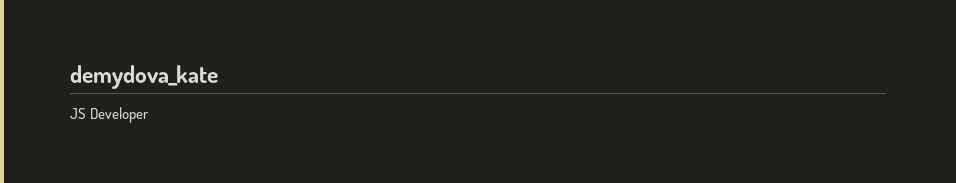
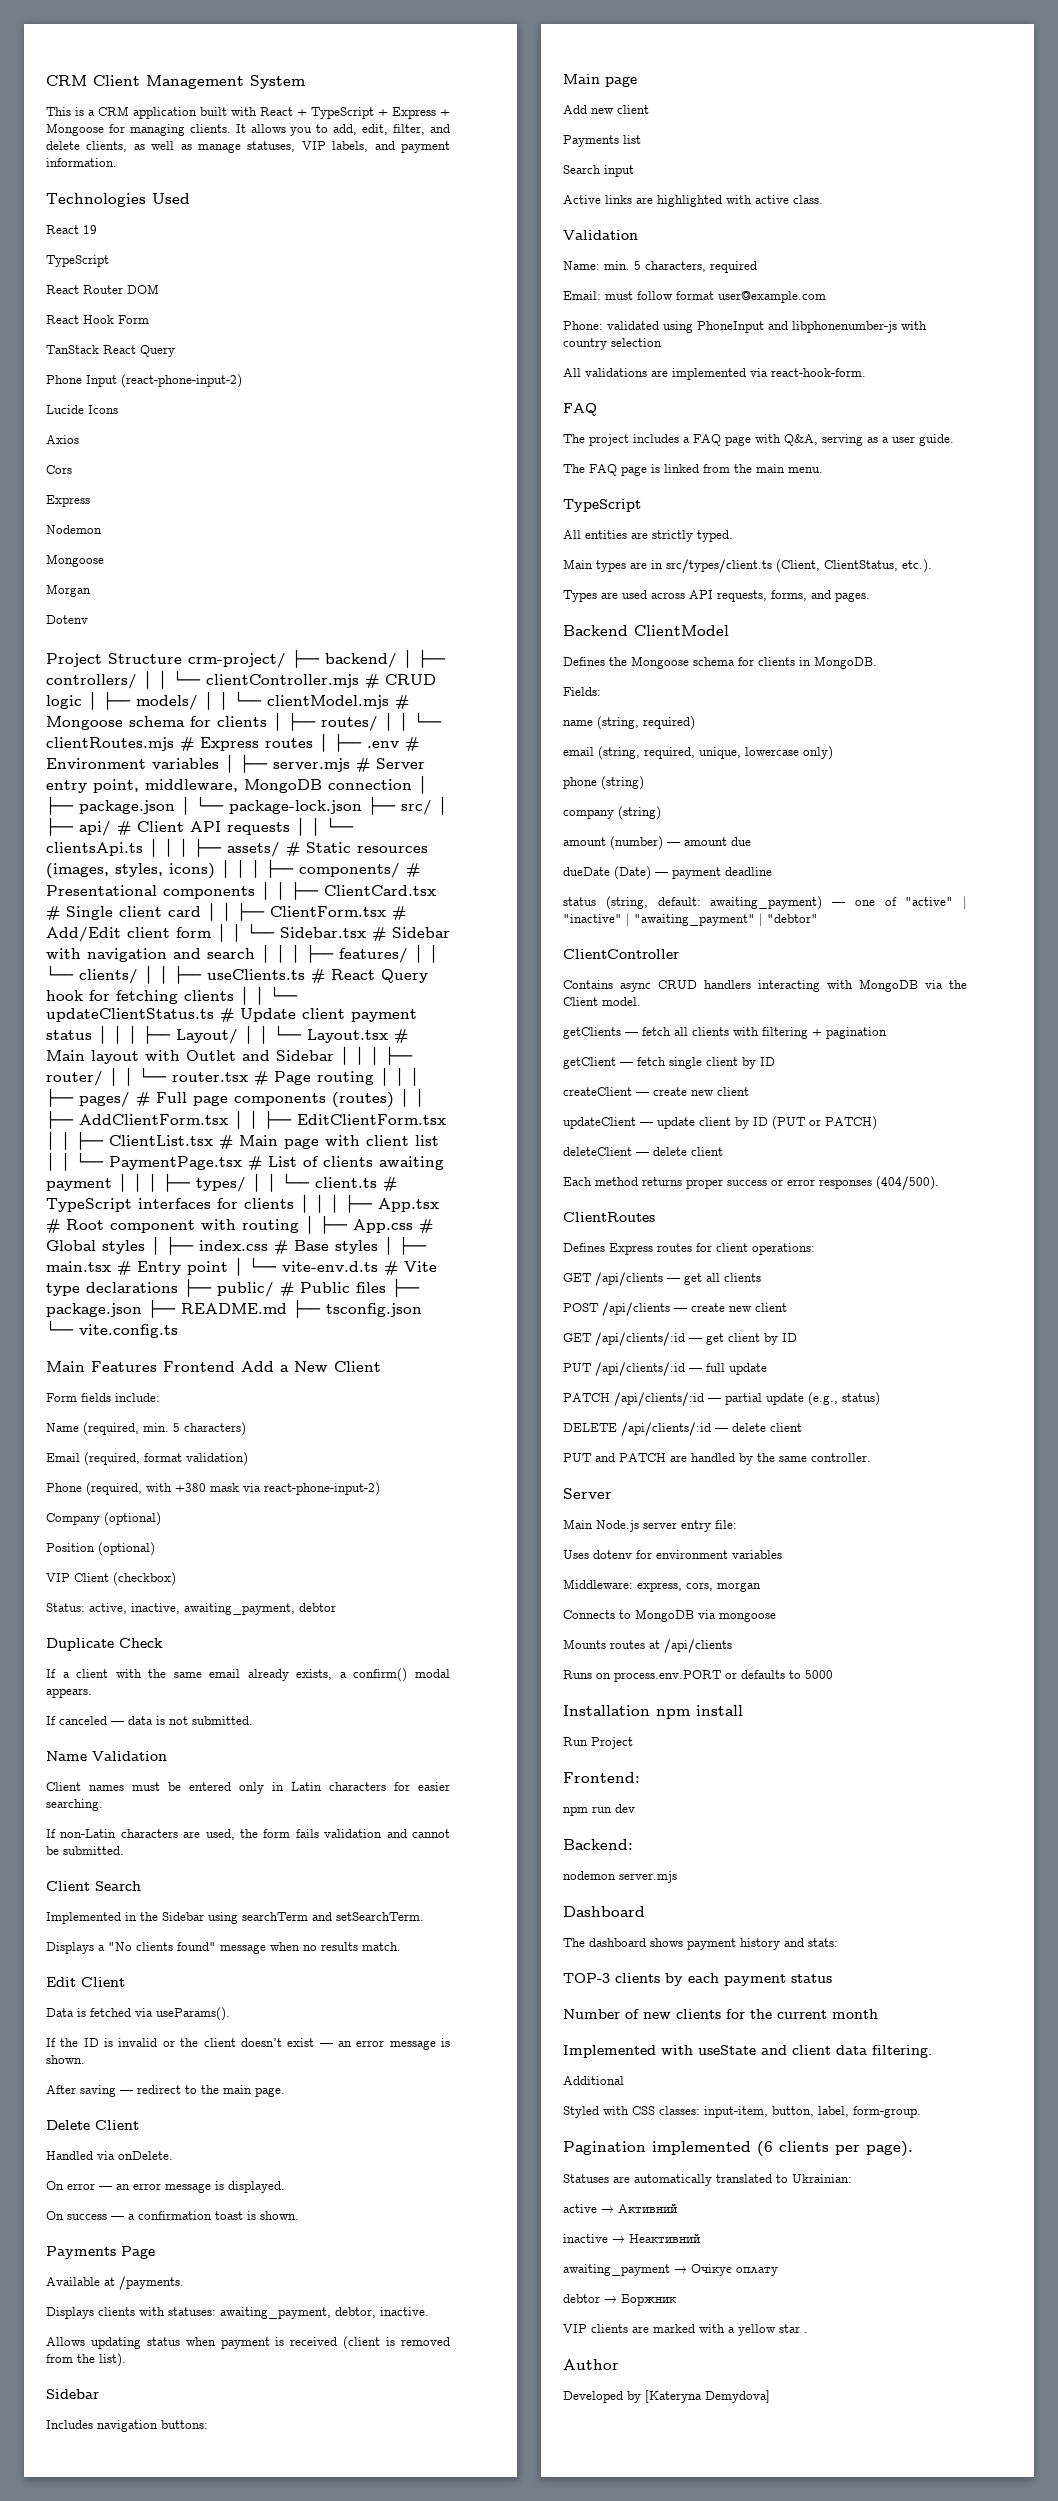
- demydova_kate
- JS Developer
+ CRM Client Management System
+ This is a CRM application built with React + TypeScript + Express + Mongoose for managing clients. It allows you to add, edit, filter, and delete clients, as well as manage statuses, VIP labels, and payment information.
+ Technologies Used
+ React 19
+ TypeScript
+ React Router DOM
+ React Hook Form
+ TanStack React Query
+ Phone Input (react-phone-input-2)
+ Lucide Icons
+ Axios
+ Cors
+ Express
+ Nodemon
+ Mongoose
+ Morgan
+ Dotenv
+ Project Structure crm-project/ ├── backend/ │ ├── controllers/ │ │ └── clientController.mjs # CRUD logic │ ├── models/ │ │ └── clientModel.mjs # Mongoose schema for clients │ ├── routes/ │ │ └── clientRoutes.mjs # Express routes │ ├── .env # Environment variables │ ├── server.mjs # Server entry point, middleware, MongoDB connection │ ├── package.json │ └── package-lock.json ├── src/ │ ├── api/ # Client API requests │ │ └── clientsApi.ts │ │ │ ├── assets/ # Static resources (images, styles, icons) │ │ │ ├── components/ # Presentational components │ │ ├── ClientCard.tsx # Single client card │ │ ├── ClientForm.tsx # Add/Edit client form │ │ └── Sidebar.tsx # Sidebar with navigation and search │ │ │ ├── features/ │ │ └── clients/ │ │ ├── useClients.ts # React Query hook for fetching clients │ │ └── updateClientStatus.ts # Update client payment status │ │ │ ├── Layout/ │ │ └── Layout.tsx # Main layout with Outlet and Sidebar │ │ │ ├── router/ │ │ └── router.tsx # Page routing │ │ │ ├── pages/ # Full page components (routes) │ │ ├── AddClientForm.tsx │ │ ├── EditClientForm.tsx │ │ ├── ClientList.tsx # Main page with client list │ │ └── PaymentPage.tsx # List of clients awaiting payment │ │ │ ├── types/ │ │ └── client.ts # TypeScript interfaces for clients │ │ │ ├── App.tsx # Root component with routing │ ├── App.css # Global styles │ ├── index.css # Base styles │ ├── main.tsx # Entry point │ └── vite-env.d.ts # Vite type declarations ├── public/ # Public files ├── package.json ├── README.md ├── tsconfig.json └── vite.config.ts
+ Main Features Frontend Add a New Client
+ Form fields include:
+ Name (required, min. 5 characters)
+ Email (required, format validation)
+ Phone (required, with +380 mask via react-phone-input-2)
+ Company (optional)
+ Position (optional)
+ VIP Client (checkbox)
+ Status: active, inactive, awaiting_payment, debtor
+ Duplicate Check
+ If a client with the same email already exists, a confirm() modal appears.
+ If canceled — data is not submitted.
+ Name Validation
+ Client names must be entered only in Latin characters for easier searching.
+ If non-Latin characters are used, the form fails validation and cannot be submitted.
+ Client Search
+ Implemented in the Sidebar using searchTerm and setSearchTerm.
+ Displays a "No clients found" message when no results match.
+ Edit Client
+ Data is fetched via useParams().
+ If the ID is invalid or the client doesn’t exist — an error message is shown.
+ After saving — redirect to the main page.
+ Delete Client
+ Handled via onDelete.
+ On error — an error message is displayed.
+ On success — a confirmation toast is shown.
+ Payments Page
+ Available at /payments.
+ Displays clients with statuses: awaiting_payment, debtor, inactive.
+ Allows updating status when payment is received (client is removed from the list).
+ Sidebar
+ Includes navigation buttons:
+ Main page
+ Add new client
+ Payments list
+ Search input
+ Active links are highlighted with active class.
+ Validation
+ Name: min. 5 characters, required
+ Email: must follow format user@example.com
+ Phone: validated using PhoneInput and libphonenumber-js with country selection
+ All validations are implemented via react-hook-form.
+ FAQ
+ The project includes a FAQ page with Q&A, serving as a user guide.
+ The FAQ page is linked from the main menu.
+ TypeScript
+ All entities are strictly typed.
+ Main types are in src/types/client.ts (Client, ClientStatus, etc.).
+ Types are used across API requests, forms, and pages.
+ Backend ClientModel
+ Defines the Mongoose schema for clients in MongoDB.
+ Fields:
+ name (string, required)
+ email (string, required, unique, lowercase only)
+ phone (string)
+ company (string)
+ amount (number) — amount due
+ dueDate (Date) — payment deadline
+ status (string, default: awaiting_payment) — one of "active" | "inactive" | "awaiting_payment" | "debtor"
+ ClientController
+ Contains async CRUD handlers interacting with MongoDB via the Client model.
+ getClients — fetch all clients with filtering + pagination
+ getClient — fetch single client by ID
+ createClient — create new client
+ updateClient — update client by ID (PUT or PATCH)
+ deleteClient — delete client
+ Each method returns proper success or error responses (404/500).
+ ClientRoutes
+ Defines Express routes for client operations:
+ GET /api/clients — get all clients
+ POST /api/clients — create new client
+ GET /api/clients/:id — get client by ID
+ PUT /api/clients/:id — full update
+ PATCH /api/clients/:id — partial update (e.g., status)
+ DELETE /api/clients/:id — delete client
+ PUT and PATCH are handled by the same controller.
+ Server
+ Main Node.js server entry file:
+ Uses dotenv for environment variables
+ Middleware: express, cors, morgan
+ Connects to MongoDB via mongoose
+ Mounts routes at /api/clients
+ Runs on process.env.PORT or defaults to 5000
+ Installation npm install
+ Run Project
+ Frontend:
+ npm run dev
+ Backend:
+ nodemon server.mjs
+ Dashboard
+ The dashboard shows payment history and stats:
+ TOP-3 clients by each payment status
+ Number of new clients for the current month
+ Implemented with useState and client data filtering.
+ Additional
+ Styled with CSS classes: input-item, button, label, form-group.
+ Pagination implemented (6 clients per page).
+ Statuses are automatically translated to Ukrainian:
+ active → Активний
+ inactive → Неактивний
+ awaiting_payment → Очікує оплату
+ debtor → Боржник
+ VIP clients are marked with a yellow star .
+ Author
+ Developed by [Kateryna Demydova]

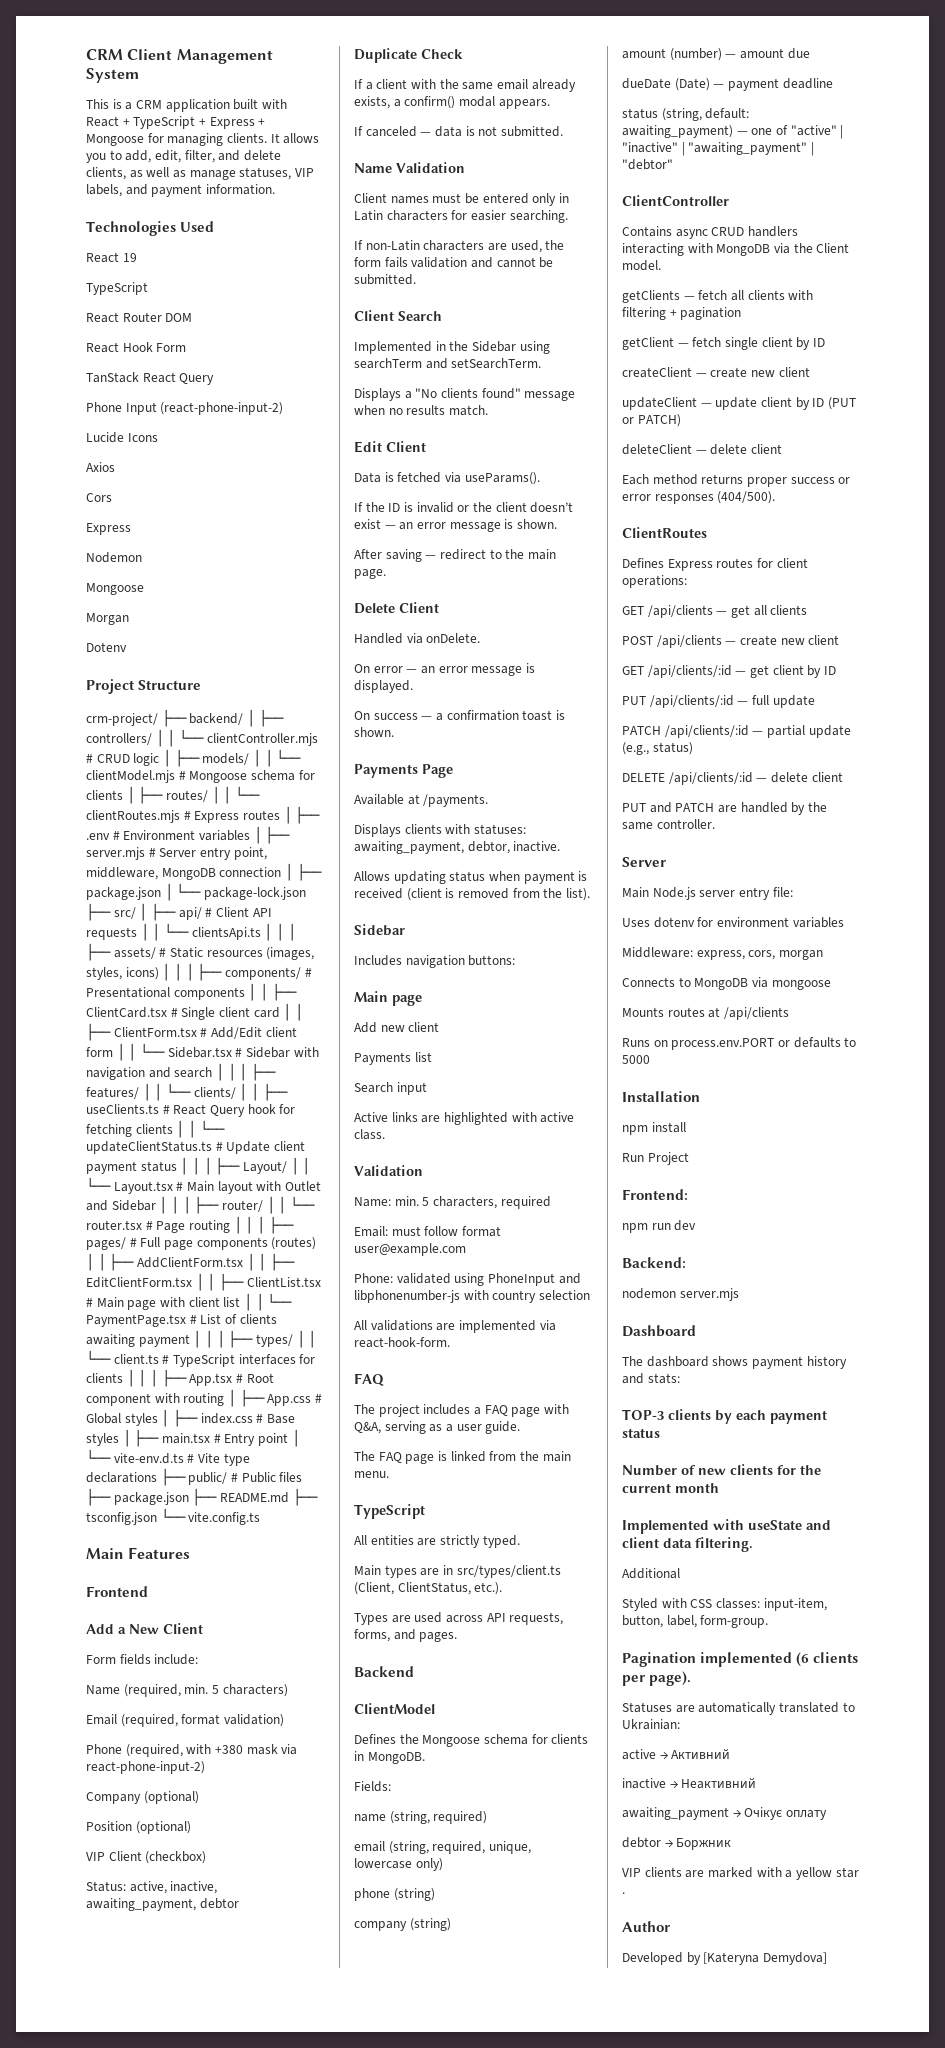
- Project Structure crm-project/ ├── backend/ │ ├── controllers/ │ │ └── clientController.mjs # CRUD logic │ ├── models/ │ │ └── clientModel.mjs # Mongoose schema for clients │ ├── routes/ │ │ └── clientRoutes.mjs # Express routes │ ├── .env # Environment variables │ ├── server.mjs # Server entry point, middleware, MongoDB connection │ ├── package.json │ └── package-lock.json ├── src/ │ ├── api/ # Client API requests │ │ └── clientsApi.ts │ │ │ ├── assets/ # Static resources (images, styles, icons) │ │ │ ├── components/ # Presentational components │ │ ├── ClientCard.tsx # Single client card │ │ ├── ClientForm.tsx # Add/Edit client form │ │ └── Sidebar.tsx # Sidebar with navigation and search │ │ │ ├── features/ │ │ └── clients/ │ │ ├── useClients.ts # React Query hook for fetching clients │ │ └── updateClientStatus.ts # Update client payment status │ │ │ ├── Layout/ │ │ └── Layout.tsx # Main layout with Outlet and Sidebar │ │ │ ├── router/ │ │ └── router.tsx # Page routing │ │ │ ├── pages/ # Full page components (routes) │ │ ├── AddClientForm.tsx │ │ ├── EditClientForm.tsx │ │ ├── ClientList.tsx # Main page with client list │ │ └── PaymentPage.tsx # List of clients awaiting payment │ │ │ ├── types/ │ │ └── client.ts # TypeScript interfaces for clients │ │ │ ├── App.tsx # Root component with routing │ ├── App.css # Global styles │ ├── index.css # Base styles │ ├── main.tsx # Entry point │ └── vite-env.d.ts # Vite type declarations ├── public/ # Public files ├── package.json ├── README.md ├── tsconfig.json └── vite.config.ts
+ Project Structure
+ crm-project/ ├── backend/ │ ├── controllers/ │ │ └── clientController.mjs # CRUD logic │ ├── models/ │ │ └── clientModel.mjs # Mongoose schema for clients │ ├── routes/ │ │ └── clientRoutes.mjs # Express routes │ ├── .env # Environment variables │ ├── server.mjs # Server entry point, middleware, MongoDB connection │ ├── package.json │ └── package-lock.json ├── src/ │ ├── api/ # Client API requests │ │ └── clientsApi.ts │ │ │ ├── assets/ # Static resources (images, styles, icons) │ │ │ ├── components/ # Presentational components │ │ ├── ClientCard.tsx # Single client card │ │ ├── ClientForm.tsx # Add/Edit client form │ │ └── Sidebar.tsx # Sidebar with navigation and search │ │ │ ├── features/ │ │ └── clients/ │ │ ├── useClients.ts # React Query hook for fetching clients │ │ └── updateClientStatus.ts # Update client payment status │ │ │ ├── Layout/ │ │ └── Layout.tsx # Main layout with Outlet and Sidebar │ │ │ ├── router/ │ │ └── router.tsx # Page routing │ │ │ ├── pages/ # Full page components (routes) │ │ ├── AddClientForm.tsx │ │ ├── EditClientForm.tsx │ │ ├── ClientList.tsx # Main page with client list │ │ └── PaymentPage.tsx # List of clients awaiting payment │ │ │ ├── types/ │ │ └── client.ts # TypeScript interfaces for clients │ │ │ ├── App.tsx # Root component with routing │ ├── App.css # Global styles │ ├── index.css # Base styles │ ├── main.tsx # Entry point │ └── vite-env.d.ts # Vite type declarations ├── public/ # Public files ├── package.json ├── README.md ├── tsconfig.json └── vite.config.ts
- Main Features Frontend Add a New Client
+ Main Features
+ Frontend
+ Add a New Client
- Backend ClientModel
+ Backend
+ ClientModel
- Installation npm install
+ Installation
+ npm install

